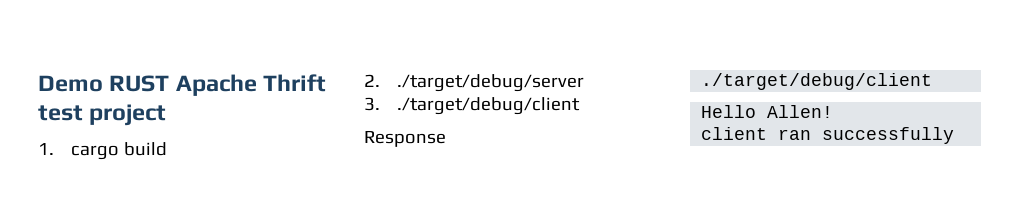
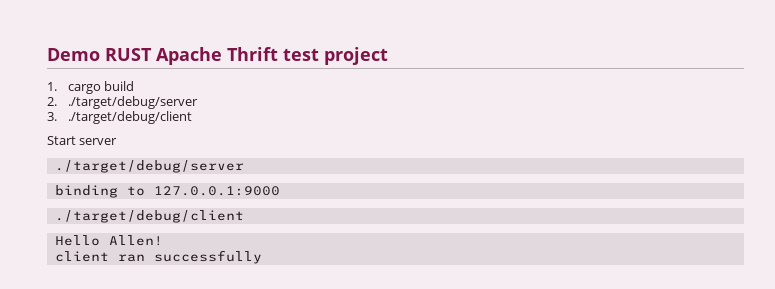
- Response
+ Start server
+ ./target/debug/server
+ binding to 127.0.0.1:9000

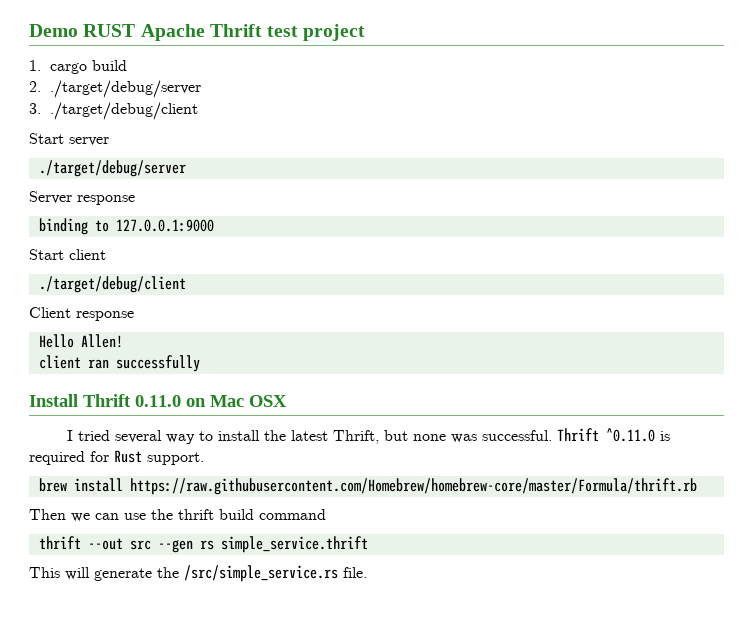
+ Server response
  binding to 127.0.0.1:9000
+ Start client
  ./target/debug/client
+ Client response
+ Install Thrift 0.11.0 on Mac OSX
+ I tried several way to install the latest Thrift, but none was successful. Thrift ^0.11.0 is required for Rust support.
+ brew install https://raw.githubusercontent.com/Homebrew/homebrew-core/master/Formula/thrift.rb
+ Then we can use the thrift build command
+ thrift --out src --gen rs simple_service.thrift
+ This will generate the /src/simple_service.rs file.

